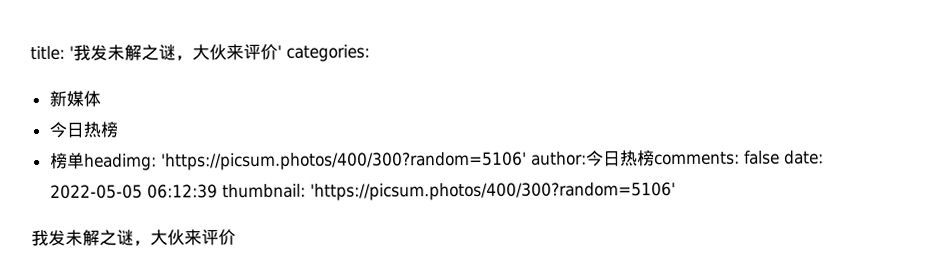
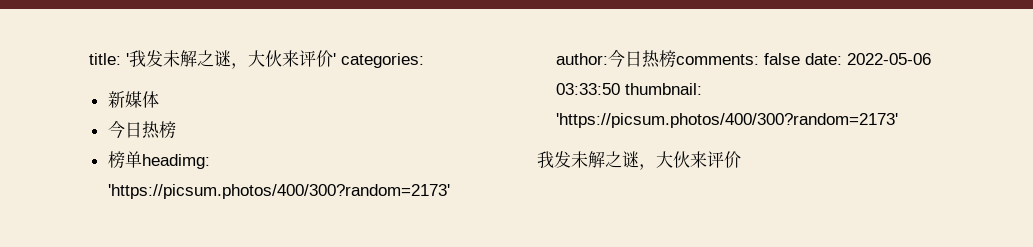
- 榜单headimg: 'https://picsum.photos/400/300?random=5106' author:今日热榜comments: false date: 2022-05-05 06:12:39 thumbnail: 'https://picsum.photos/400/300?random=5106'
+ 榜单headimg: 'https://picsum.photos/400/300?random=2173' author:今日热榜comments: false date: 2022-05-06 03:33:50 thumbnail: 'https://picsum.photos/400/300?random=2173'

